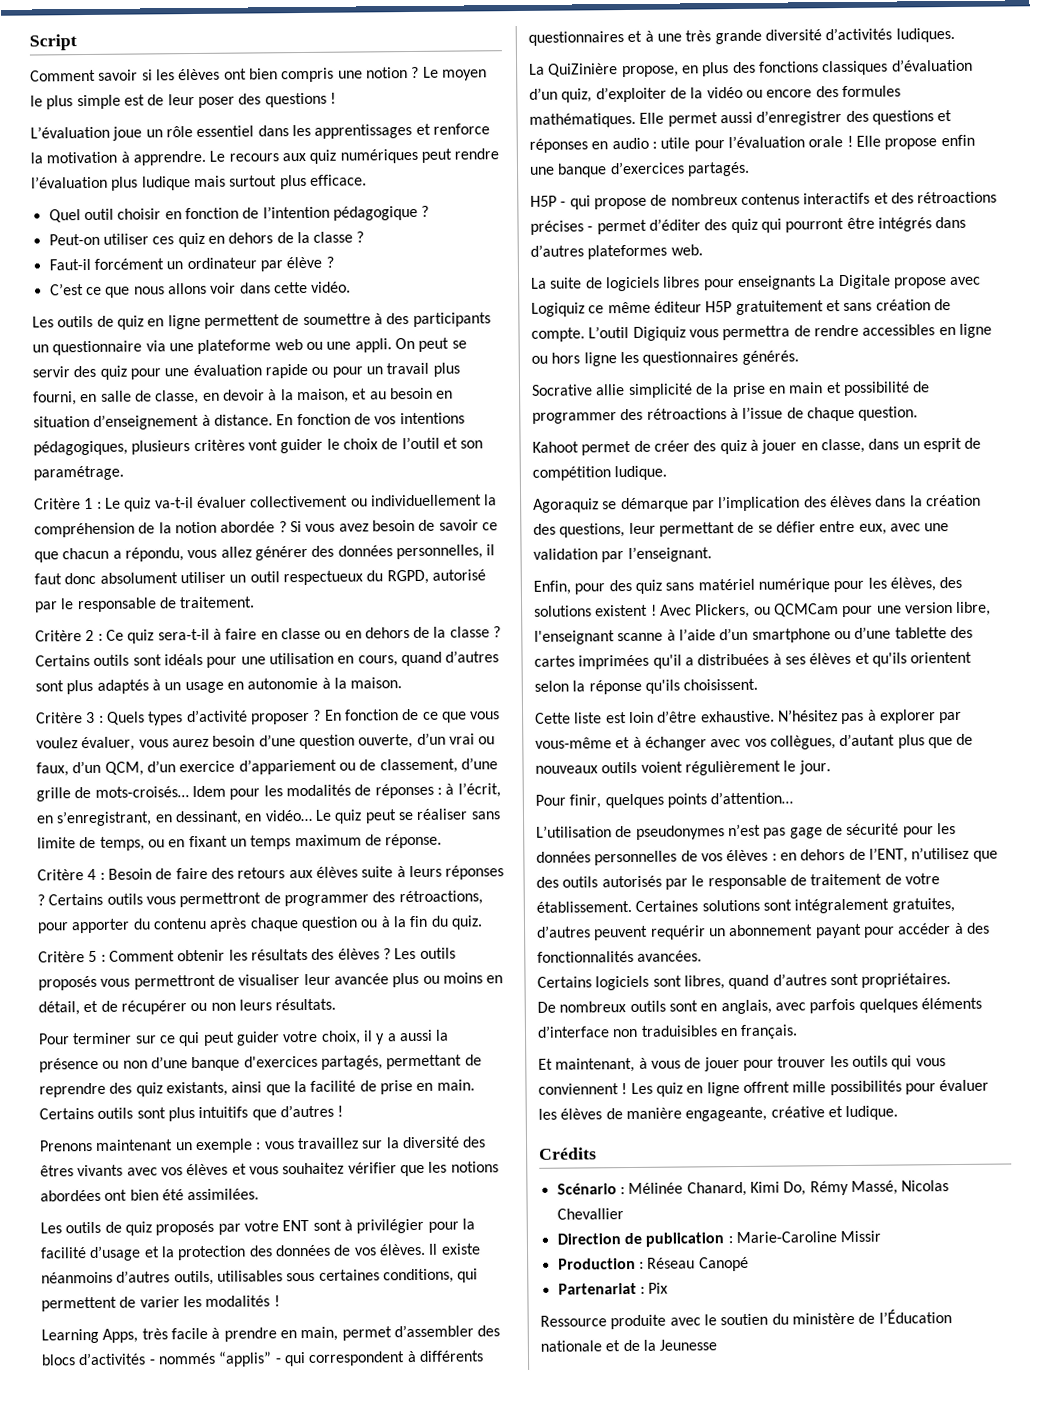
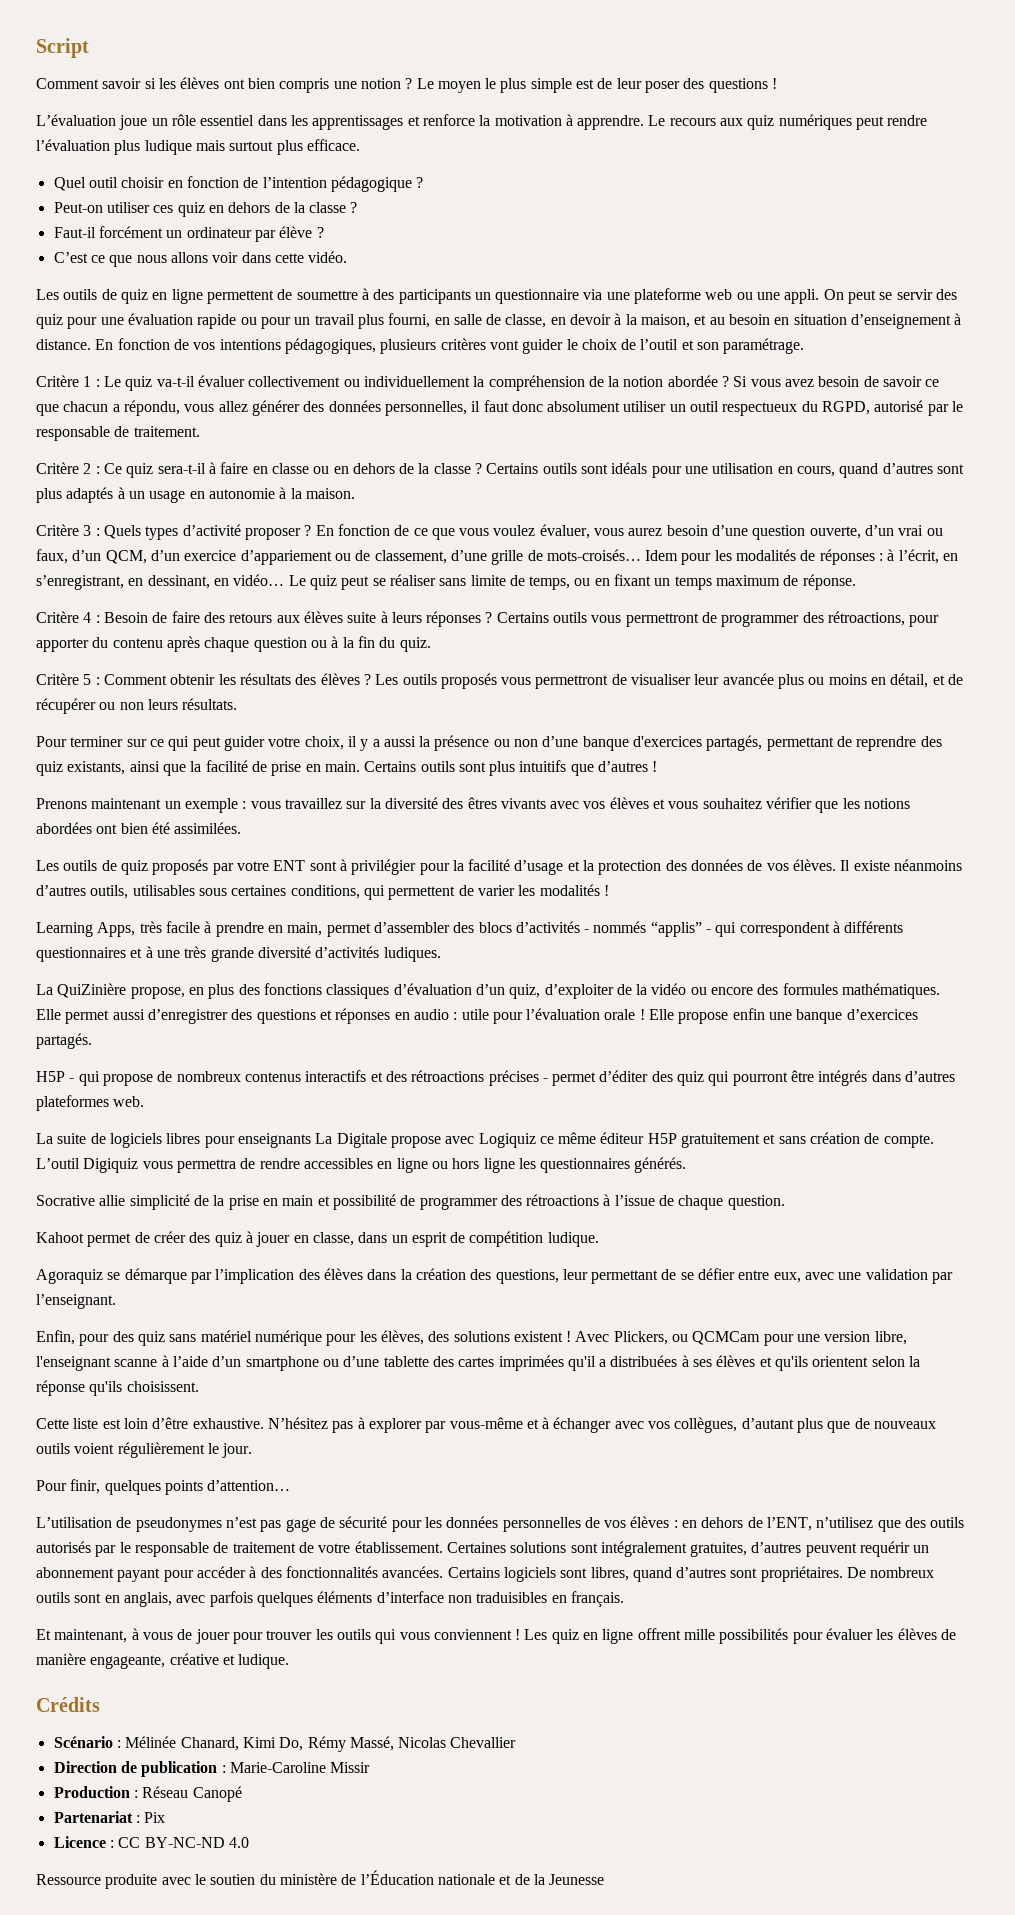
- Certaines solutions sont intégralement gratuites, d’autres peuvent requérir un abonnement payant pour accéder à des fonctionnalités avancées.
- Certains logiciels sont libres, quand d’autres sont propriétaires.
- De nombreux outils sont en anglais, avec parfois quelques éléments d’interface non traduisibles en français.
+ Certaines solutions sont intégralement gratuites, d’autres peuvent requérir un abonnement payant pour accéder à des fonctionnalités avancées. Certains logiciels sont libres, quand d’autres sont propriétaires. De nombreux outils sont en anglais, avec parfois quelques éléments d’interface non traduisibles en français.
+ Licence : CC BY-NC-ND 4.0

